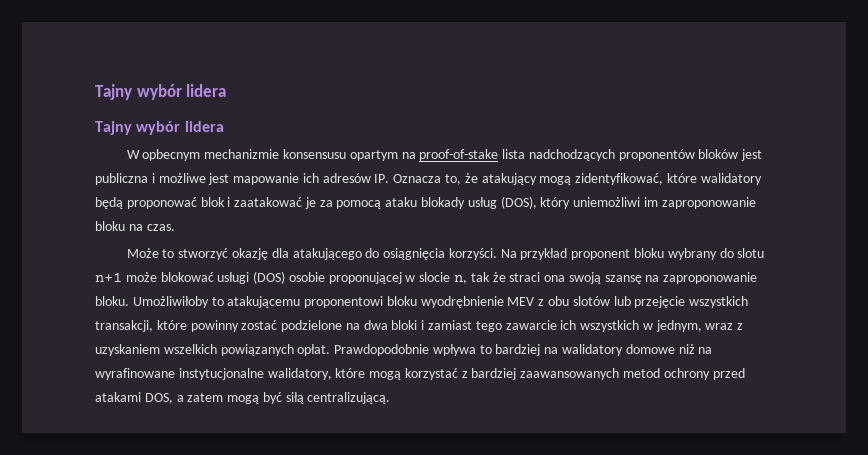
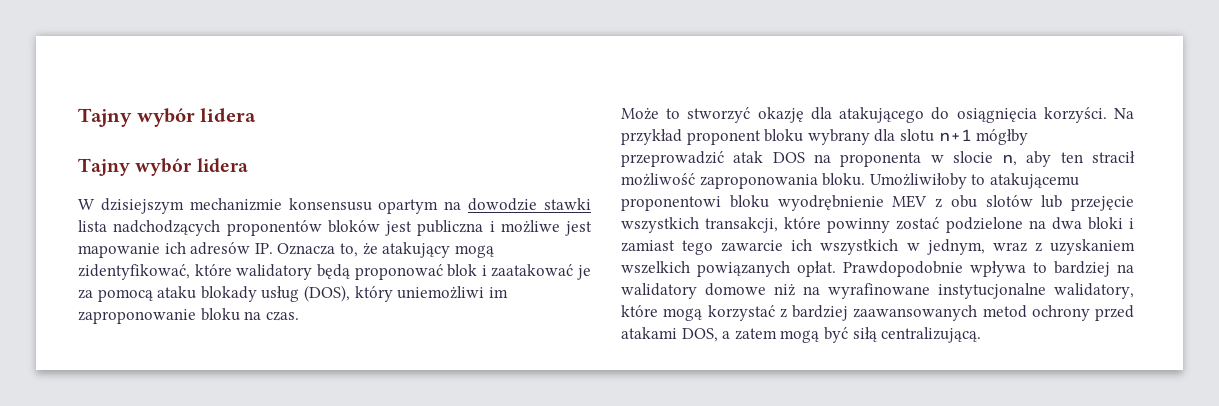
- W opbecnym mechanizmie konsensusu opartym na proof-of-stake lista nadchodzących proponentów bloków jest publiczna i możliwe jest mapowanie ich adresów IP. Oznacza to, że atakujący mogą zidentyfikować, które walidatory będą proponować blok i zaatakować je za pomocą ataku blokady usług (DOS), który uniemożliwi im zaproponowanie bloku na czas.
+ W dzisiejszym mechanizmie konsensusu opartym na dowodzie stawki lista nadchodzących proponentów bloków jest publiczna i możliwe jest mapowanie ich adresów IP. Oznacza to, że atakujący mogą zidentyfikować, które walidatory będą proponować blok i zaatakować je za pomocą ataku blokady usług (DOS), który uniemożliwi im zaproponowanie bloku na czas.
- Na przykład proponent bloku wybrany do slotu n+1 może blokować usługi (DOS) osobie proponującej w slocie n, tak że straci ona swoją szansę na zaproponowanie bloku.
+ Na przykład proponent bloku wybrany dla slotu n+1 mógłby przeprowadzić atak DOS na proponenta w slocie n, aby ten stracił możliwość zaproponowania bloku.

